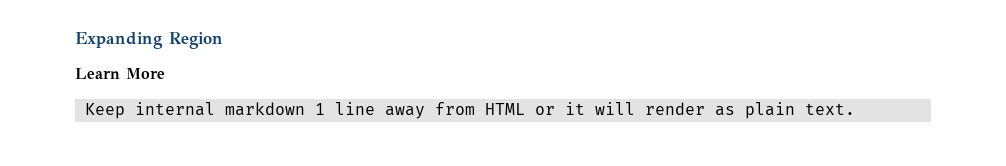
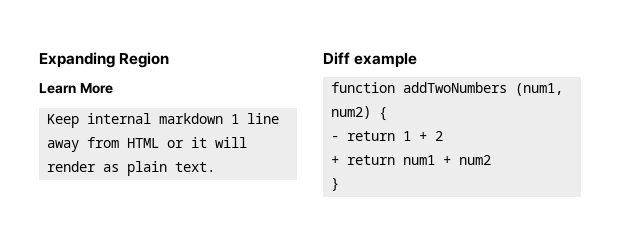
+ Diff example
+ function addTwoNumbers (num1, num2) {
+ - return 1 + 2
+ + return num1 + num2
+ }

